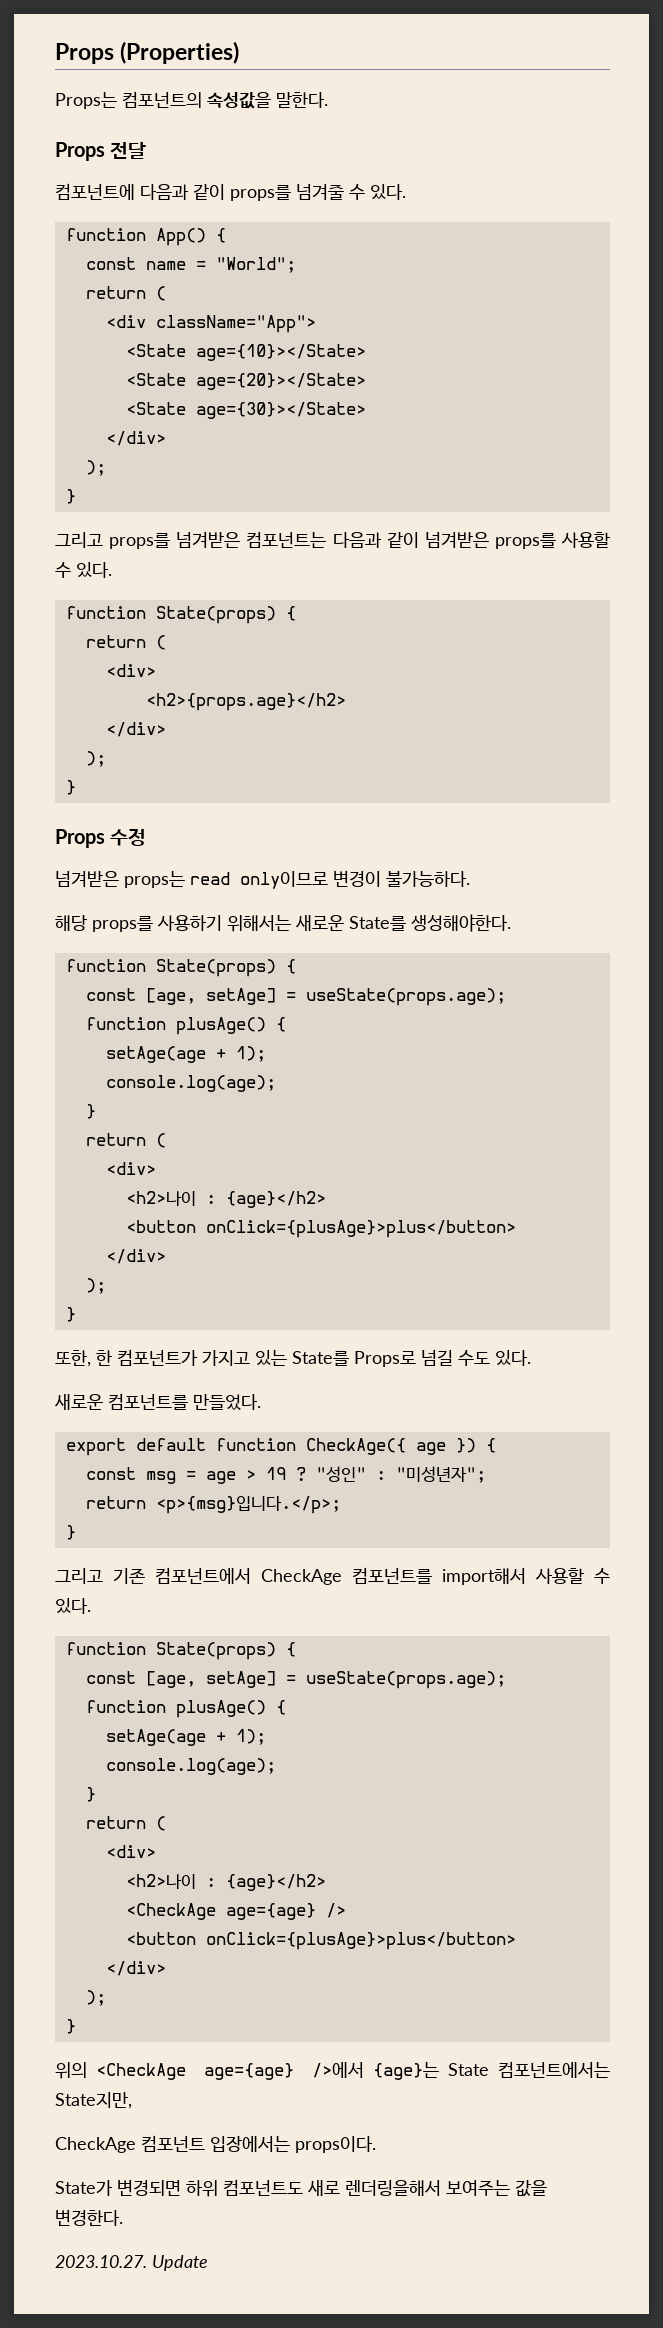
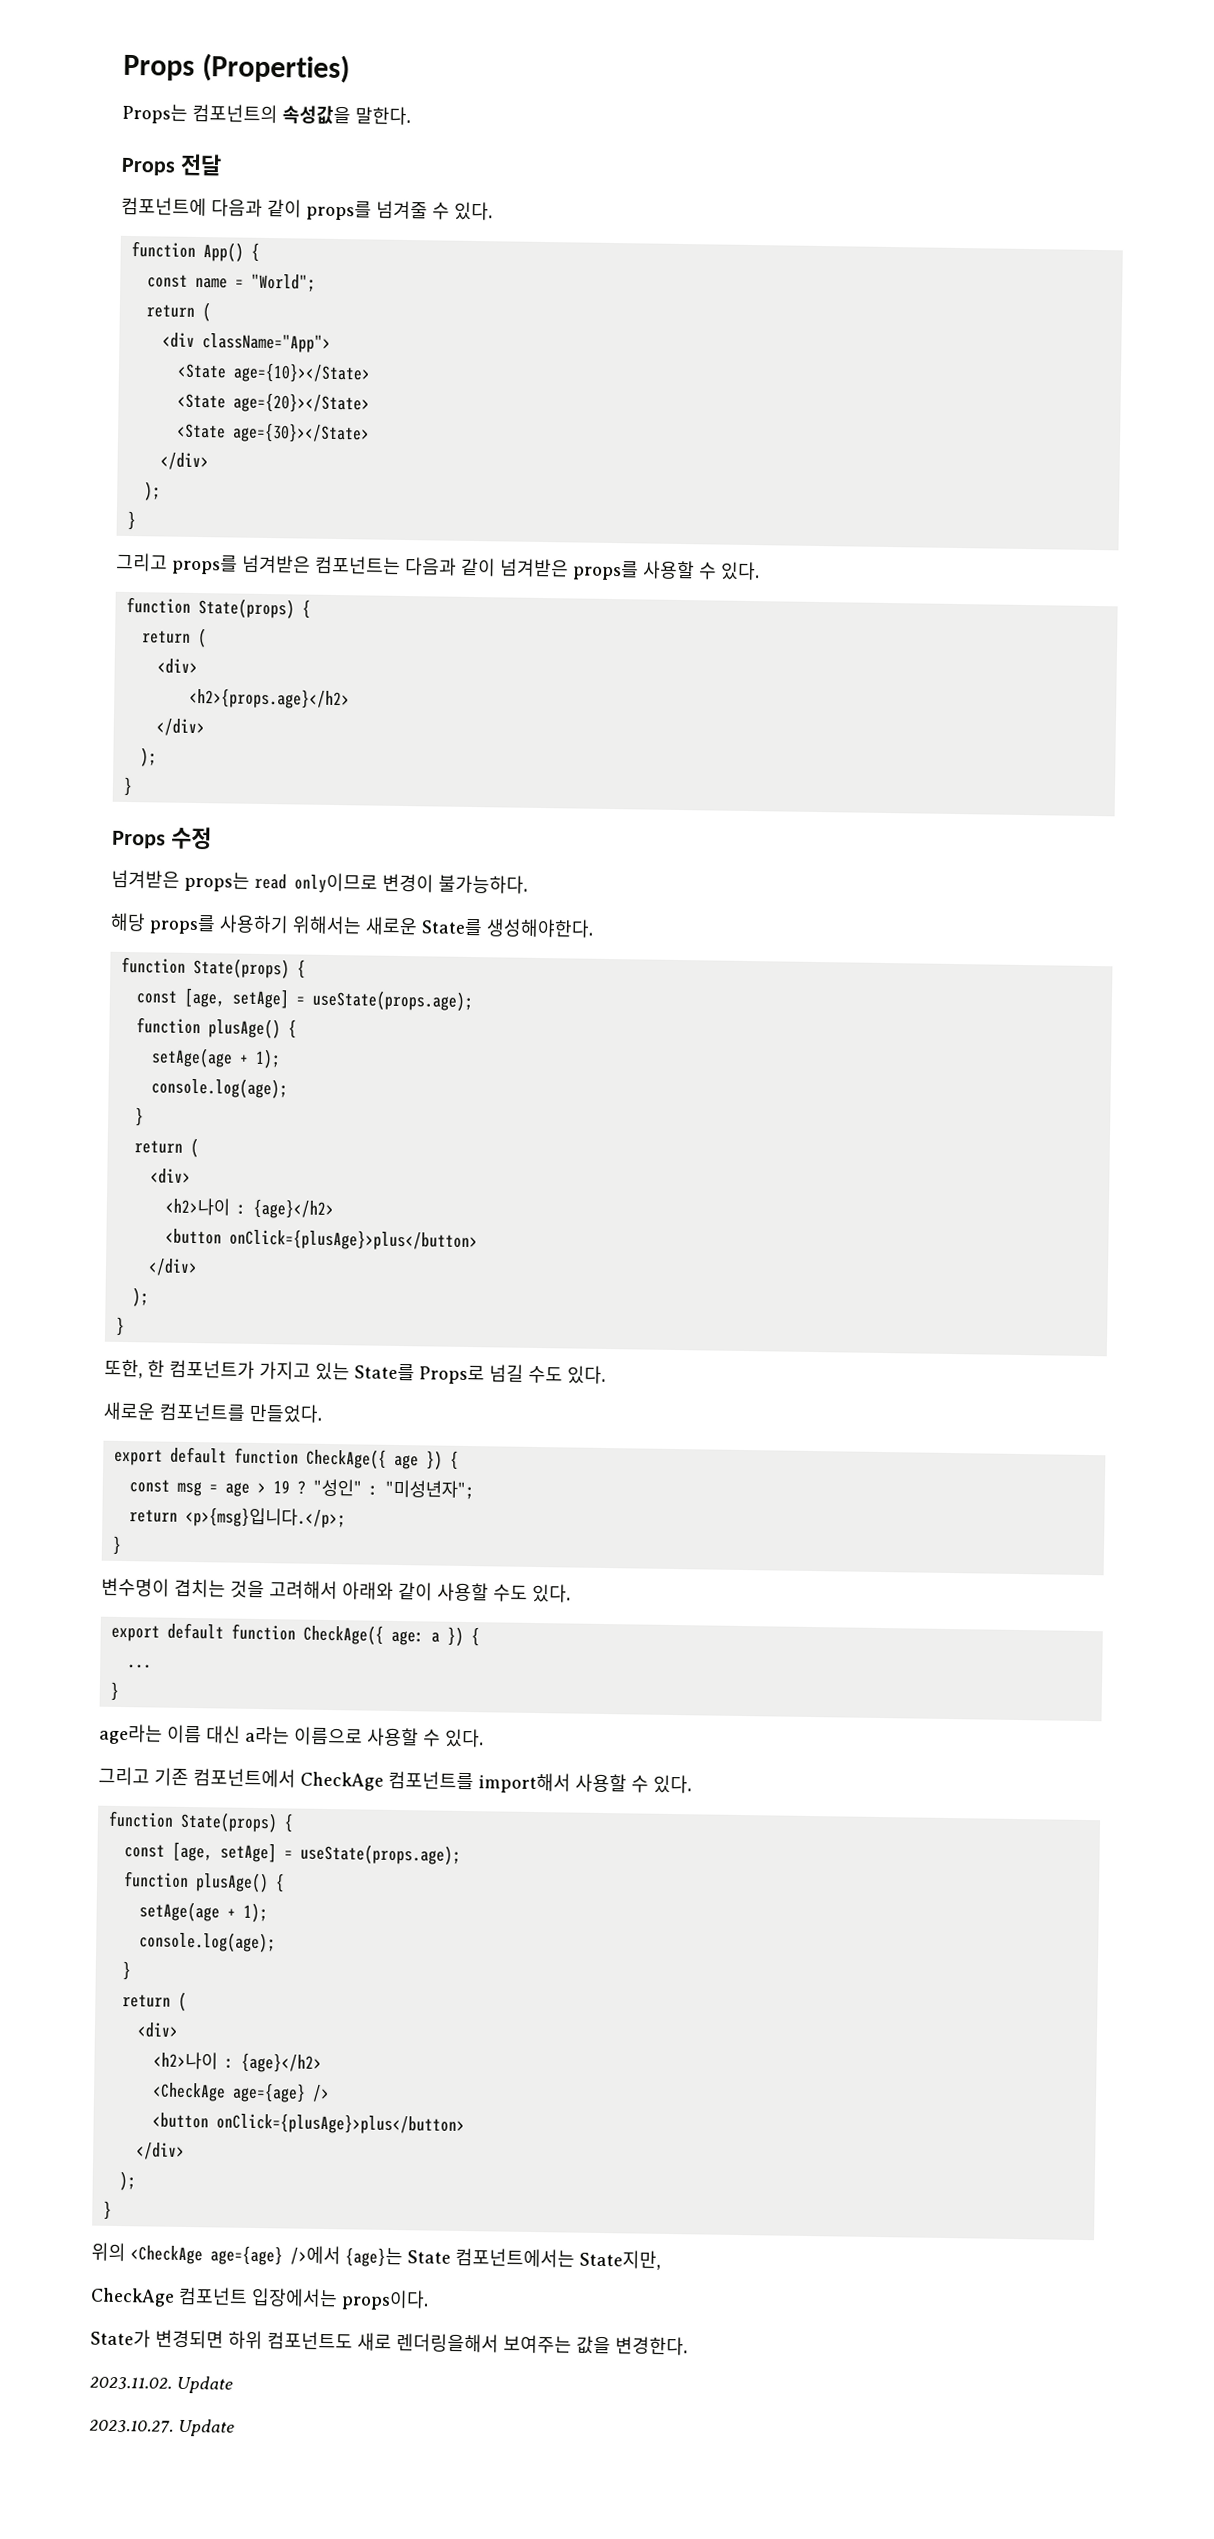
+ 변수명이 겹치는 것을 고려해서 아래와 같이 사용할 수도 있다.
+ export default function CheckAge({ age: a }) {
+ ...
+ }
+ age라는 이름 대신 a라는 이름으로 사용할 수 있다.
+ 2023.11.02. Update

